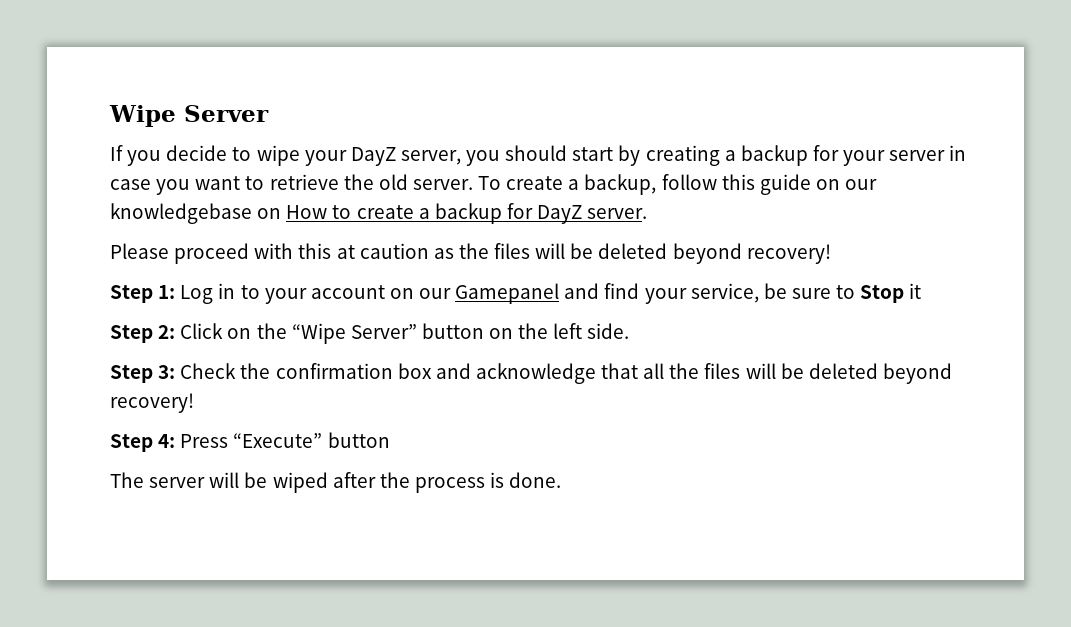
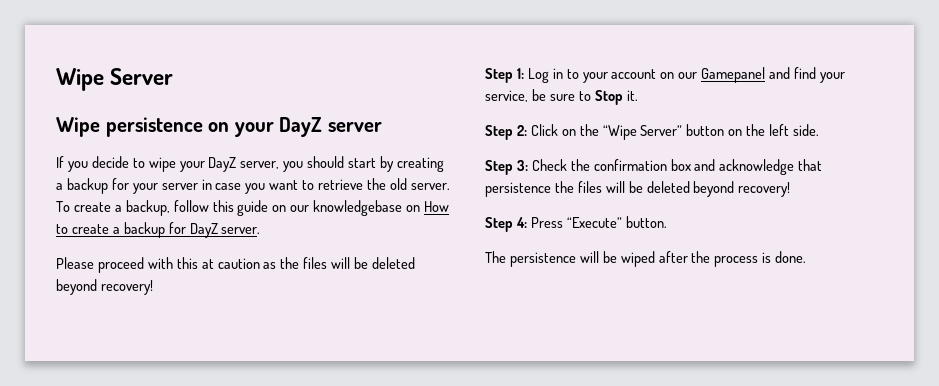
+ Wipe persistence on your DayZ server
- Step 1: Log in to your account on our Gamepanel and find your service, be sure to Stop it
+ Step 1: Log in to your account on our Gamepanel and find your service, be sure to Stop it.
- Step 3: Check the confirmation box and acknowledge that all the files will be deleted beyond recovery!
+ Step 3: Check the confirmation box and acknowledge that persistence the files will be deleted beyond recovery!
- Step 4: Press “Execute” button
+ Step 4: Press “Execute” button.
- The server will be wiped after the process is done.
+ The persistence will be wiped after the process is done.

